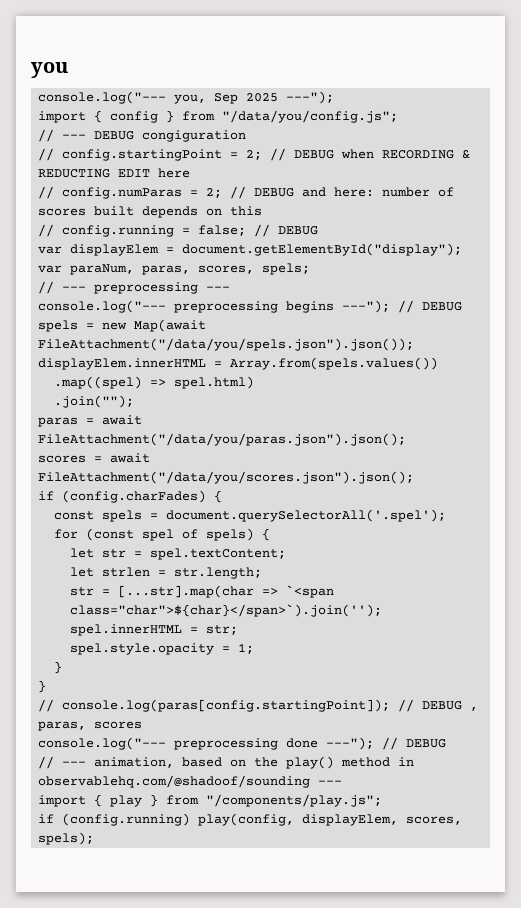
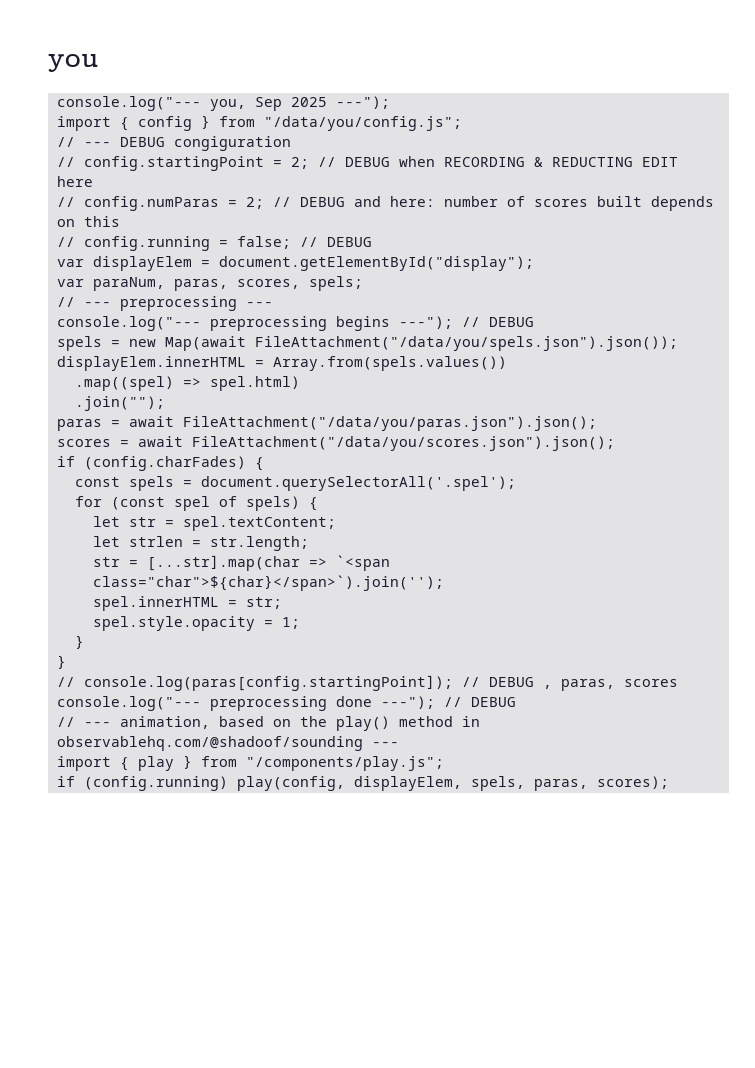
- if (config.running) play(config, displayElem, scores, spels);
+ if (config.running) play(config, displayElem, spels, paras, scores);

